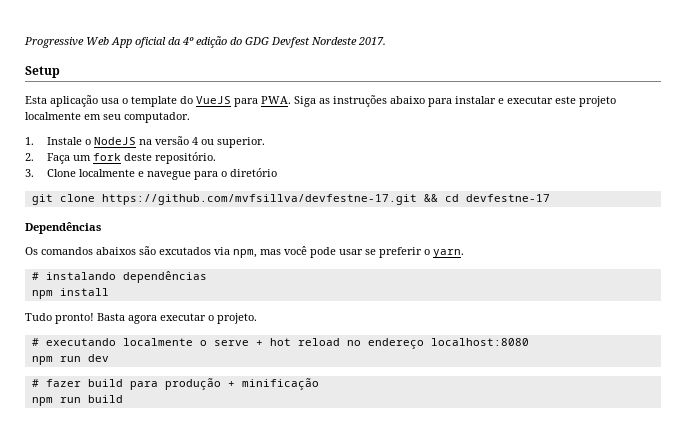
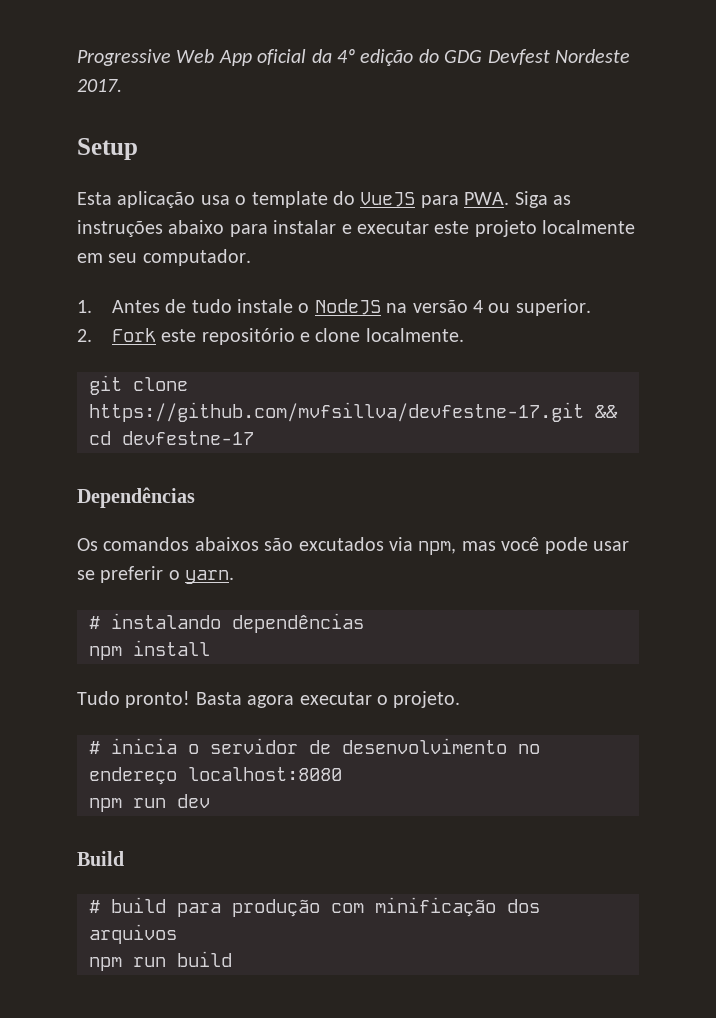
- 1. Instale o NodeJS na versão 4 ou superior.
+ 1. Antes de tudo instale o NodeJS na versão 4 ou superior.
- 2. Faça um fork deste repositório.
- 3. Clone localmente e navegue para o diretório
+ 2. Fork este repositório e clone localmente.
- # executando localmente o serve + hot reload no endereço localhost:8080
+ # inicia o servidor de desenvolvimento no endereço localhost:8080
- # fazer build para produção + minificação
+ Build
+ # build para produção com minificação dos arquivos

